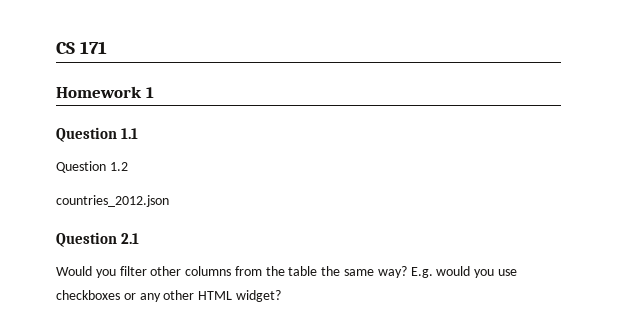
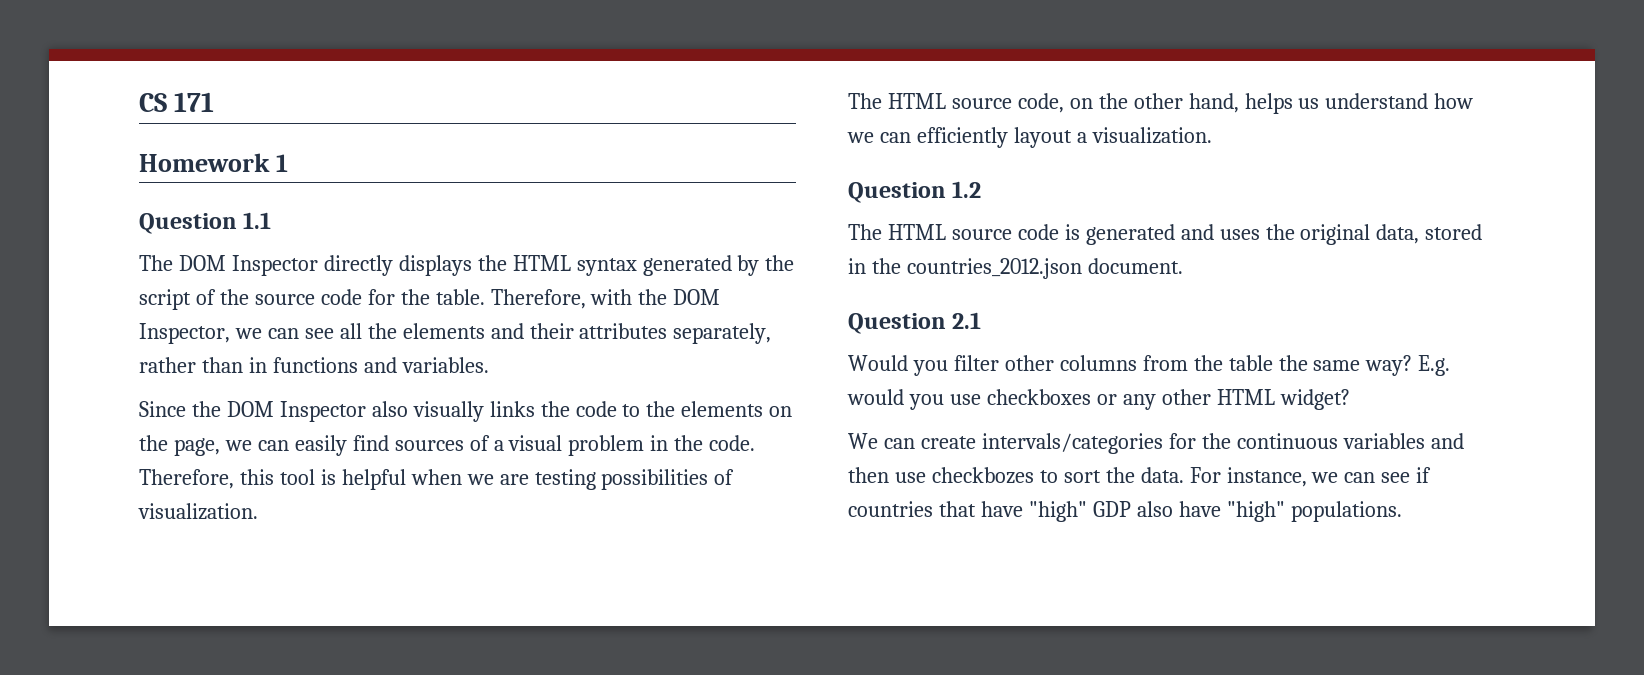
+ The DOM Inspector directly displays the HTML syntax generated by the script of the source code for the table. Therefore, with the DOM Inspector, we can see all the elements and their attributes separately, rather than in functions and variables.
+ Since the DOM Inspector also visually links the code to the elements on the page, we can easily find sources of a visual problem in the code. Therefore, this tool is helpful when we are testing possibilities of visualization.
+ The HTML source code, on the other hand, helps us understand how we can efficiently layout a visualization.
  Question 1.2
- countries_2012.json
+ The HTML source code is generated and uses the original data, stored in the countries_2012.json document.
+ We can create intervals/categories for the continuous variables and then use checkbozes to sort the data. For instance, we can see if countries that have "high" GDP also have "high" populations.

